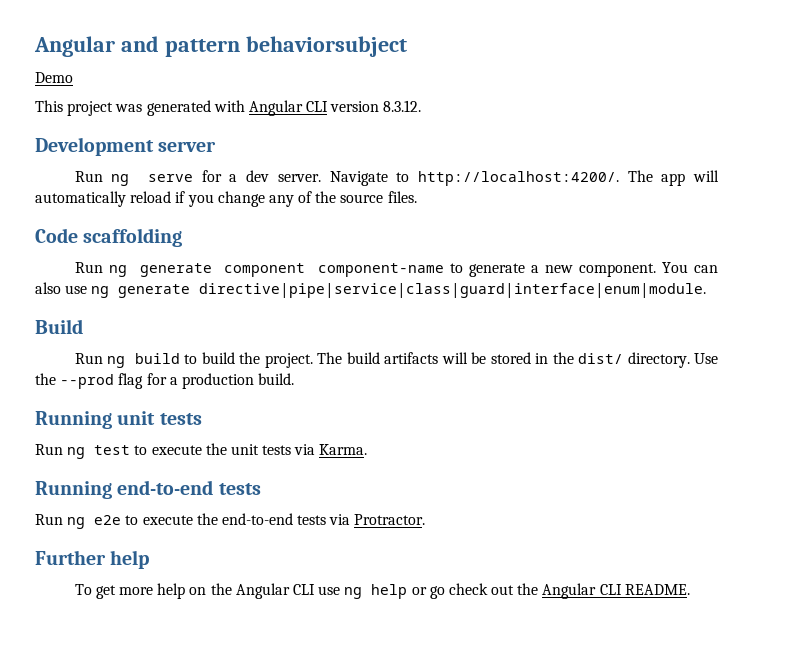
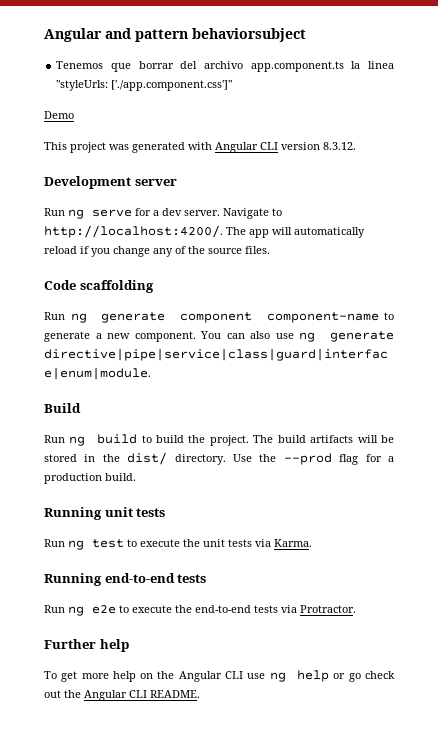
+ Tenemos que borrar del archivo app.component.ts la linea "styleUrls: ['./app.component.css']"

